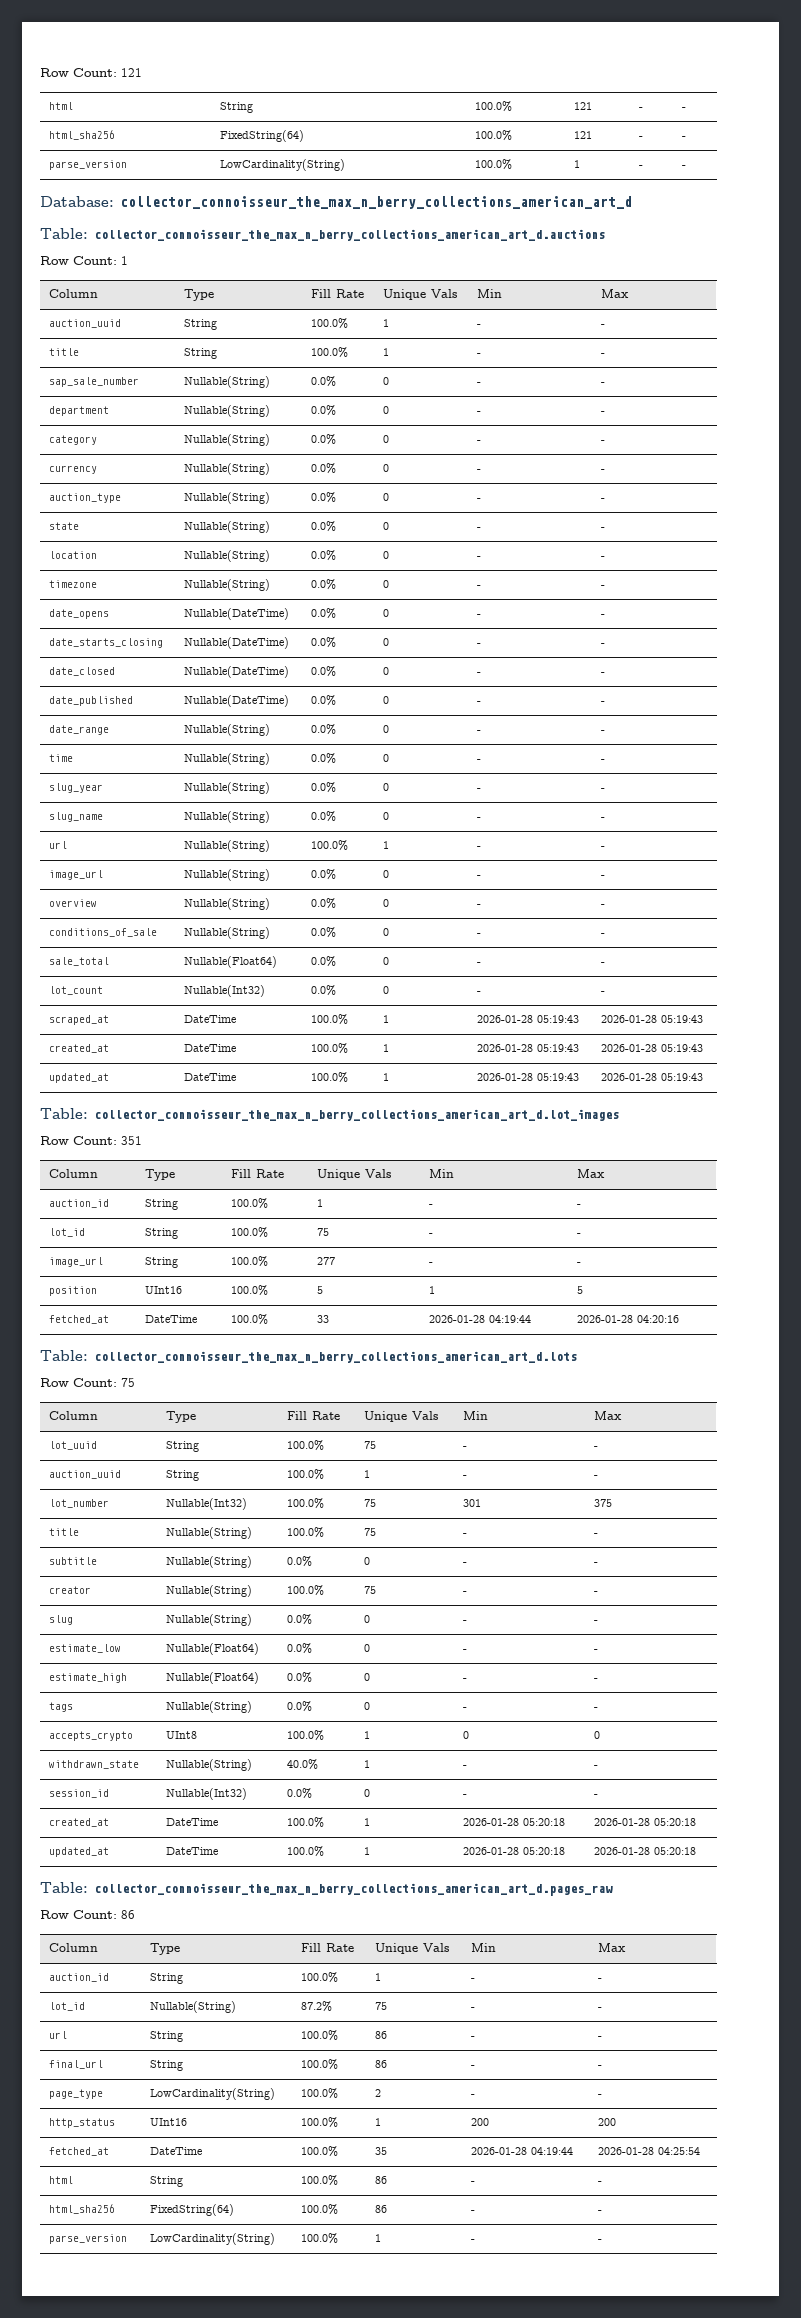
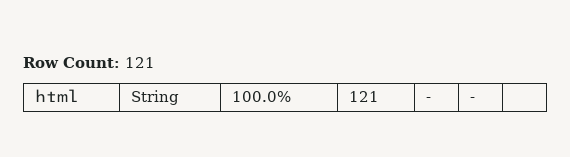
- html | String | 100.0% | 121 | - | -
- html_sha256 | FixedString(64) | 100.0% | 121 | - | -
- parse_version | LowCardinality(String) | 100.0% | 1 | - | -
- Database: collector_connoisseur_the_max_n_berry_collections_american_art_d
- Table: collector_connoisseur_the_max_n_berry_collections_american_art_d.auctions
- Row Count: 1
- Column | Type | Fill Rate | Unique Vals | Min | Max
- auction_uuid | String | 100.0% | 1 | - | -
- title | String | 100.0% | 1 | - | -
- sap_sale_number | Nullable(String) | 0.0% | 0 | - | -
- department | Nullable(String) | 0.0% | 0 | - | -
- category | Nullable(String) | 0.0% | 0 | - | -
- currency | Nullable(String) | 0.0% | 0 | - | -
- auction_type | Nullable(String) | 0.0% | 0 | - | -
- state | Nullable(String) | 0.0% | 0 | - | -
- location | Nullable(String) | 0.0% | 0 | - | -
- timezone | Nullable(String) | 0.0% | 0 | - | -
- date_opens | Nullable(DateTime) | 0.0% | 0 | - | -
- date_starts_closing | Nullable(DateTime) | 0.0% | 0 | - | -
- date_closed | Nullable(DateTime) | 0.0% | 0 | - | -
- date_published | Nullable(DateTime) | 0.0% | 0 | - | -
- date_range | Nullable(String) | 0.0% | 0 | - | -
- time | Nullable(String) | 0.0% | 0 | - | -
- slug_year | Nullable(String) | 0.0% | 0 | - | -
- slug_name | Nullable(String) | 0.0% | 0 | - | -
- url | Nullable(String) | 100.0% | 1 | - | -
- image_url | Nullable(String) | 0.0% | 0 | - | -
- overview | Nullable(String) | 0.0% | 0 | - | -
- conditions_of_sale | Nullable(String) | 0.0% | 0 | - | -
- sale_total | Nullable(Float64) | 0.0% | 0 | - | -
- lot_count | Nullable(Int32) | 0.0% | 0 | - | -
- scraped_at | DateTime | 100.0% | 1 | 2026-01-28 05:19:43 | 2026-01-28 05:19:43
- created_at | DateTime | 100.0% | 1 | 2026-01-28 05:19:43 | 2026-01-28 05:19:43
- updated_at | DateTime | 100.0% | 1 | 2026-01-28 05:19:43 | 2026-01-28 05:19:43
- Table: collector_connoisseur_the_max_n_berry_collections_american_art_d.lot_images
- Row Count: 351
- Column | Type | Fill Rate | Unique Vals | Min | Max
- auction_id | String | 100.0% | 1 | - | -
- lot_id | String | 100.0% | 75 | - | -
- image_url | String | 100.0% | 277 | - | -
- position | UInt16 | 100.0% | 5 | 1 | 5
- fetched_at | DateTime | 100.0% | 33 | 2026-01-28 04:19:44 | 2026-01-28 04:20:16
- Table: collector_connoisseur_the_max_n_berry_collections_american_art_d.lots
- Row Count: 75
- Column | Type | Fill Rate | Unique Vals | Min | Max
- lot_uuid | String | 100.0% | 75 | - | -
- auction_uuid | String | 100.0% | 1 | - | -
- lot_number | Nullable(Int32) | 100.0% | 75 | 301 | 375
- title | Nullable(String) | 100.0% | 75 | - | -
- subtitle | Nullable(String) | 0.0% | 0 | - | -
- creator | Nullable(String) | 100.0% | 75 | - | -
- slug | Nullable(String) | 0.0% | 0 | - | -
- estimate_low | Nullable(Float64) | 0.0% | 0 | - | -
- estimate_high | Nullable(Float64) | 0.0% | 0 | - | -
- tags | Nullable(String) | 0.0% | 0 | - | -
- accepts_crypto | UInt8 | 100.0% | 1 | 0 | 0
- withdrawn_state | Nullable(String) | 40.0% | 1 | - | -
- session_id | Nullable(Int32) | 0.0% | 0 | - | -
- created_at | DateTime | 100.0% | 1 | 2026-01-28 05:20:18 | 2026-01-28 05:20:18
- updated_at | DateTime | 100.0% | 1 | 2026-01-28 05:20:18 | 2026-01-28 05:20:18
- Table: collector_connoisseur_the_max_n_berry_collections_american_art_d.pages_raw
- Row Count: 86
- Column | Type | Fill Rate | Unique Vals | Min | Max
- auction_id | String | 100.0% | 1 | - | -
- lot_id | Nullable(String) | 87.2% | 75 | - | -
- url | String | 100.0% | 86 | - | -
- final_url | String | 100.0% | 86 | - | -
- page_type | LowCardinality(String) | 100.0% | 2 | - | -
- http_status | UInt16 | 100.0% | 1 | 200 | 200
- fetched_at | DateTime | 100.0% | 35 | 2026-01-28 04:19:44 | 2026-01-28 04:25:54
- html | String | 100.0% | 86 | - | -
- html_sha256 | FixedString(64) | 100.0% | 86 | - | -
- parse_version | LowCardinality(String) | 100.0% | 1 | - | -
+ html | String | 100.0% | 121 | - | - |

